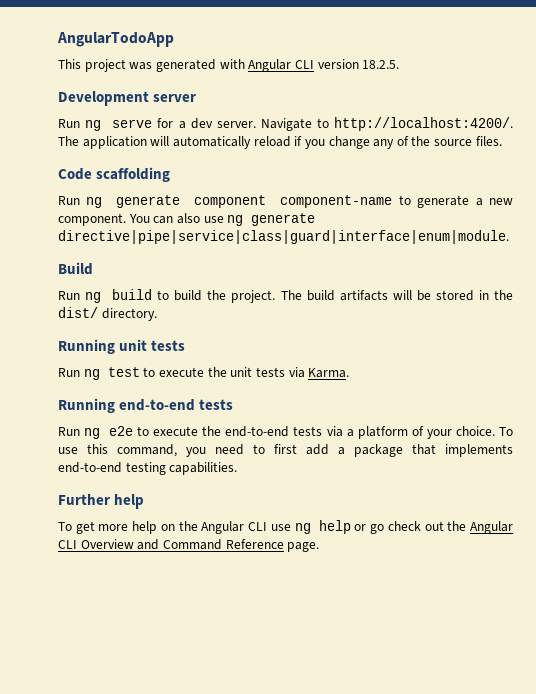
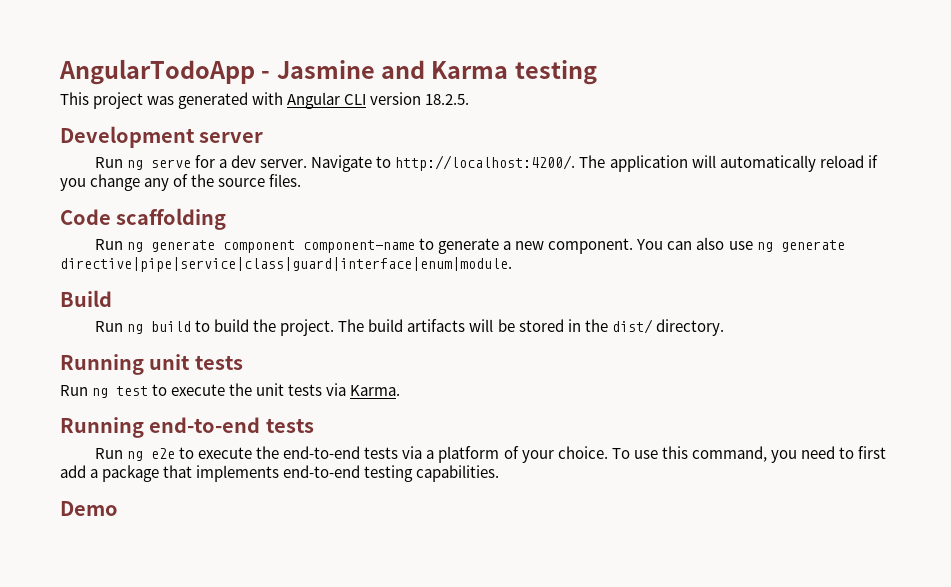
- AngularTodoApp
+ AngularTodoApp - Jasmine and Karma testing
- Further help
- To get more help on the Angular CLI use ng help or go check out the Angular CLI Overview and Command Reference page.
+ Demo

